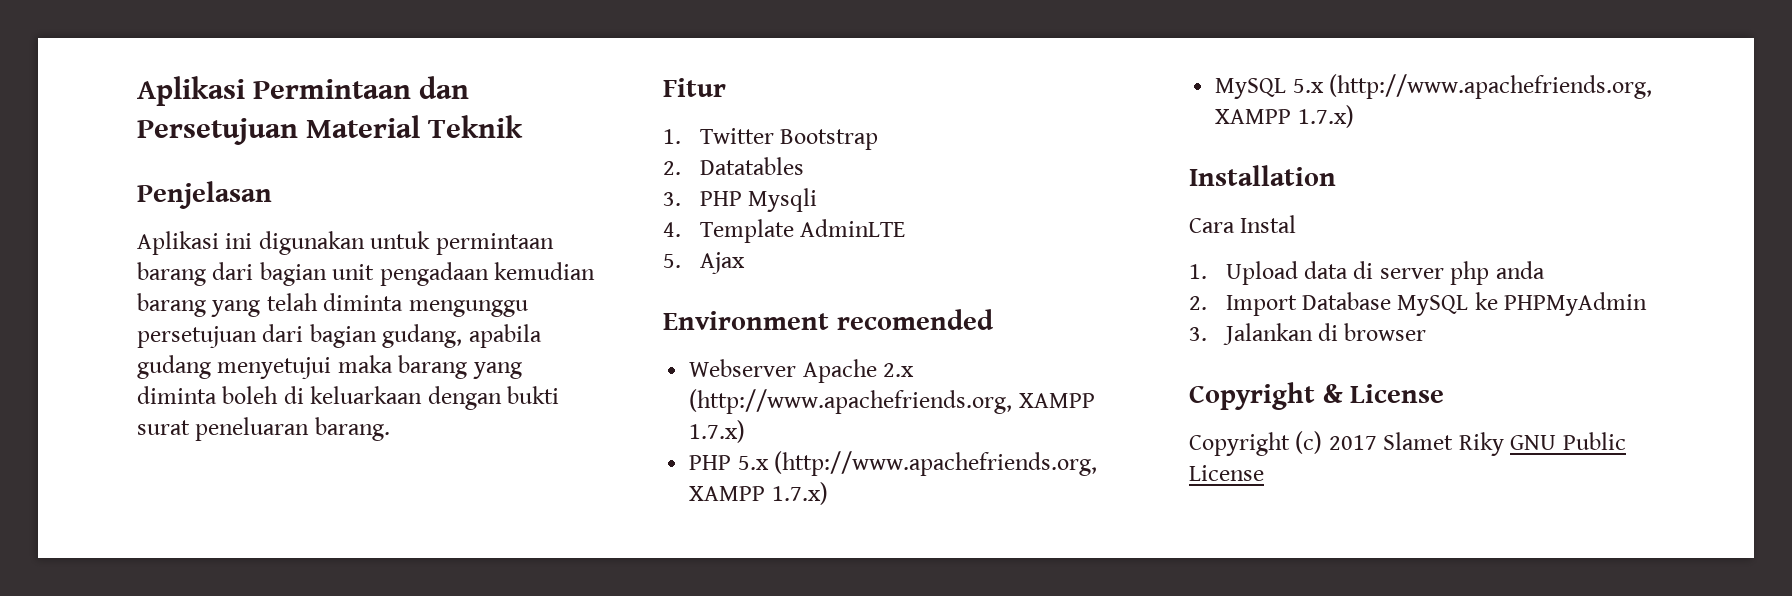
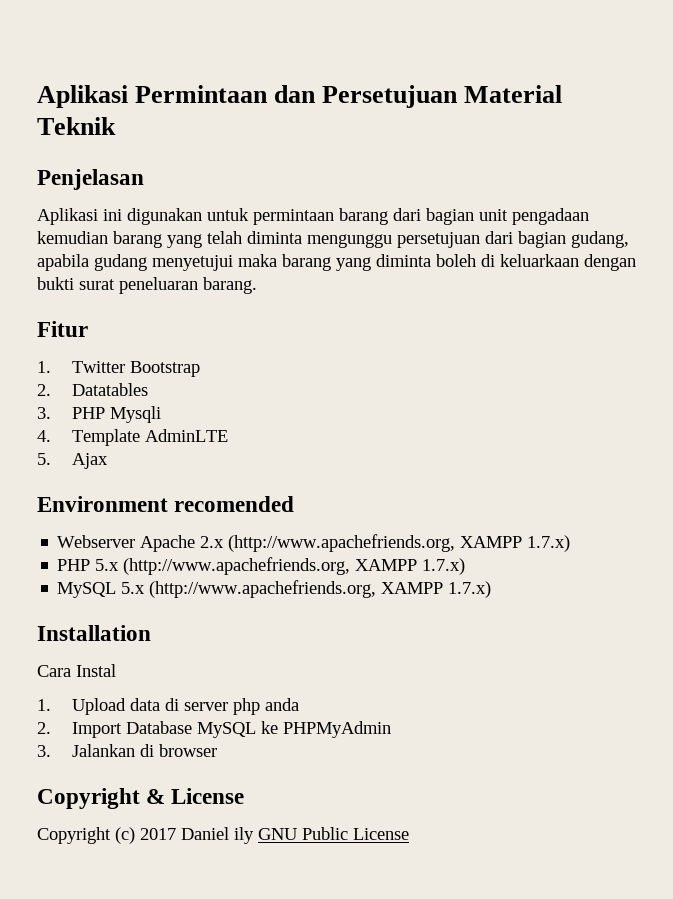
- Copyright (c) 2017 Slamet Riky GNU Public License
+ Copyright (c) 2017 Daniel ily GNU Public License

